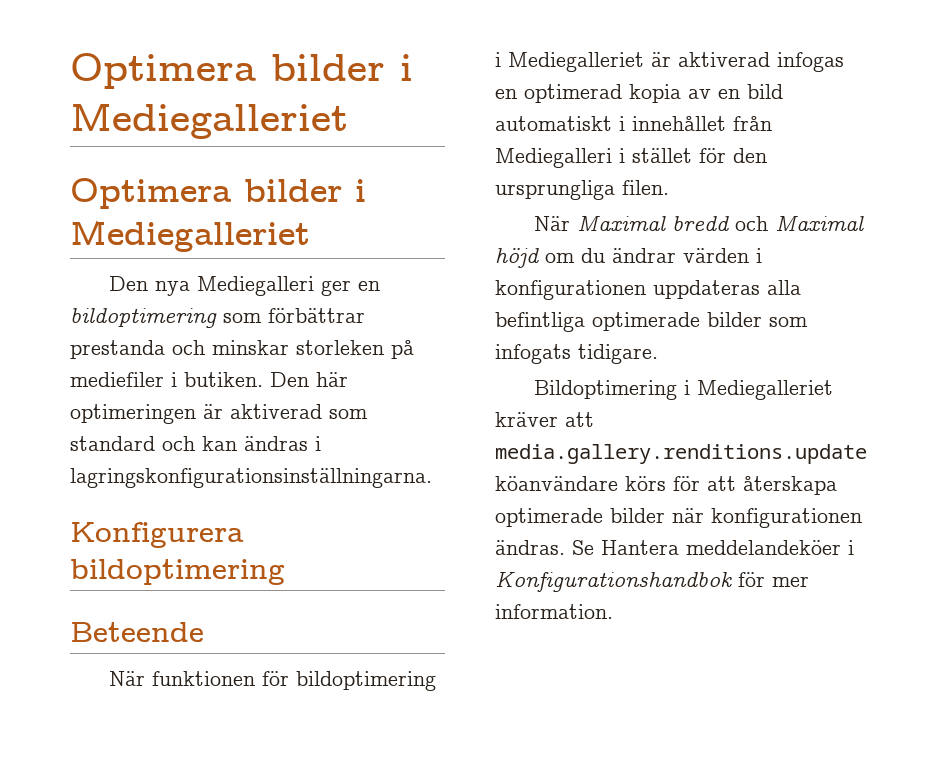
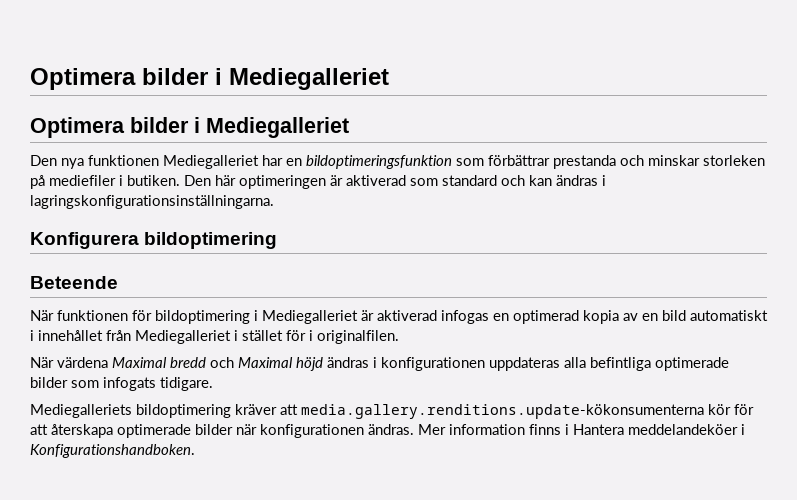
- Den nya Mediegalleri ger en bildoptimering som förbättrar prestanda och minskar storleken på mediefiler i butiken.
+ Den nya funktionen Mediegalleriet har en bildoptimeringsfunktion som förbättrar prestanda och minskar storleken på mediefiler i butiken.
- När funktionen för bildoptimering i Mediegalleriet är aktiverad infogas en optimerad kopia av en bild automatiskt i innehållet från Mediegalleri i stället för den ursprungliga filen.
- När Maximal bredd och Maximal höjd om du ändrar värden i konfigurationen uppdateras alla befintliga optimerade bilder som infogats tidigare.
+ När funktionen för bildoptimering i Mediegalleriet är aktiverad infogas en optimerad kopia av en bild automatiskt i innehållet från Mediegalleriet i stället för i originalfilen.
+ När värdena Maximal bredd och Maximal höjd ändras i konfigurationen uppdateras alla befintliga optimerade bilder som infogats tidigare.
- Bildoptimering i Mediegalleriet kräver att media.gallery.renditions.update köanvändare körs för att återskapa optimerade bilder när konfigurationen ändras.
+ Mediegalleriets bildoptimering kräver att media.gallery.renditions.update-kökonsumenterna kör för att återskapa optimerade bilder när konfigurationen ändras.
- Se Hantera meddelandeköer i Konfigurationshandbok för mer information.
+ Mer information finns i Hantera meddelandeköer i Konfigurationshandboken.

